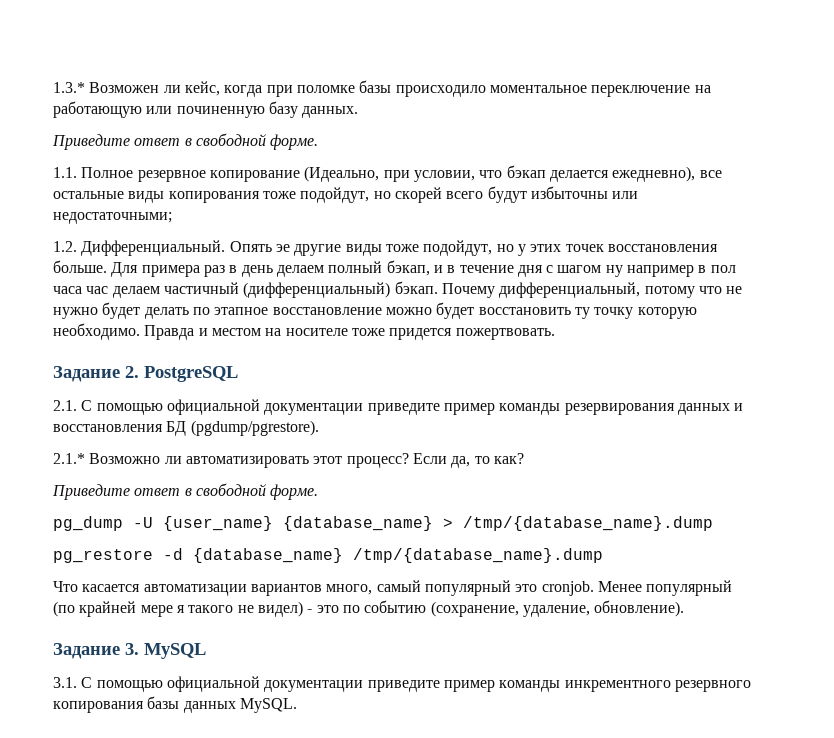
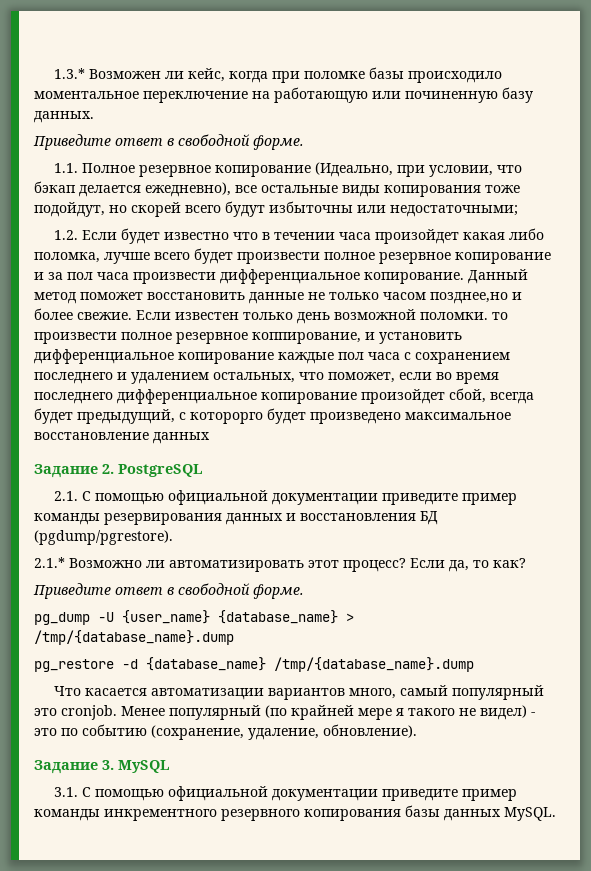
- 1.2. Дифференциальный. Опять эе другие виды тоже подойдут, но у этих точек восстановления больше. Для примера раз в день делаем полный бэкап, и в течение дня с шагом ну например в пол часа час делаем частичный (дифференциальный) бэкап. Почему дифференциальный, потому что не нужно будет делать по этапное восстановление можно будет восстановить ту точку которую необходимо. Правда и местом на носителе тоже придется пожертвовать.
+ 1.2. Если будет известно что в течении часа произойдет какая либо поломка, лучше всего будет произвести полное резервное копирование и за пол часа произвести дифференциальное копирование. Данный метод поможет восстановить данные не только часом позднее,но и более свежие. Если известен только день возможной поломки. то произвести полное резервное коппирование, и установить дифференциальное копирование каждые пол часа с сохранением последнего и удалением остальных, что поможет, если во время последнего дифференциальное копирование произойдет сбой, всегда будет предыдущий, с которорго будет произведено максимальное восстановление данных

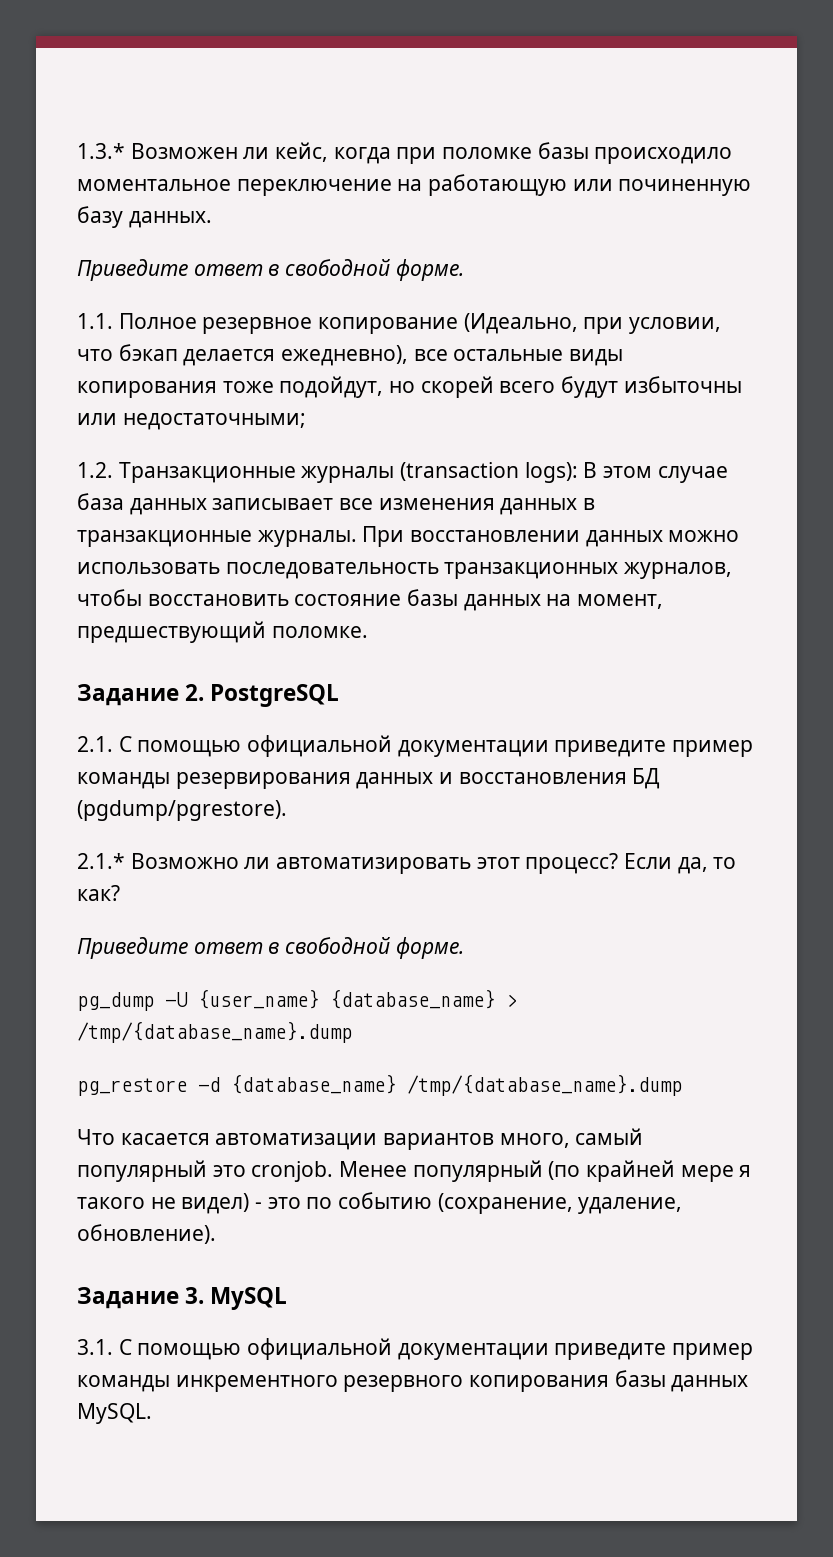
- 1.2. Если будет известно что в течении часа произойдет какая либо поломка, лучше всего будет произвести полное резервное копирование и за пол часа произвести дифференциальное копирование. Данный метод поможет восстановить данные не только часом позднее,но и более свежие. Если известен только день возможной поломки. то произвести полное резервное коппирование, и установить дифференциальное копирование каждые пол часа с сохранением последнего и удалением остальных, что поможет, если во время последнего дифференциальное копирование произойдет сбой, всегда будет предыдущий, с которорго будет произведено максимальное восстановление данных
+ 1.2. Транзакционные журналы (transaction logs): В этом случае база данных записывает все изменения данных в транзакционные журналы. При восстановлении данных можно использовать последовательность транзакционных журналов, чтобы восстановить состояние базы данных на момент, предшествующий поломке.

